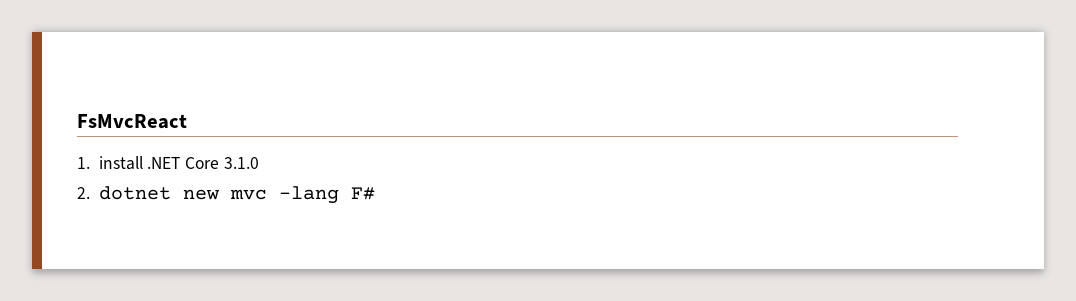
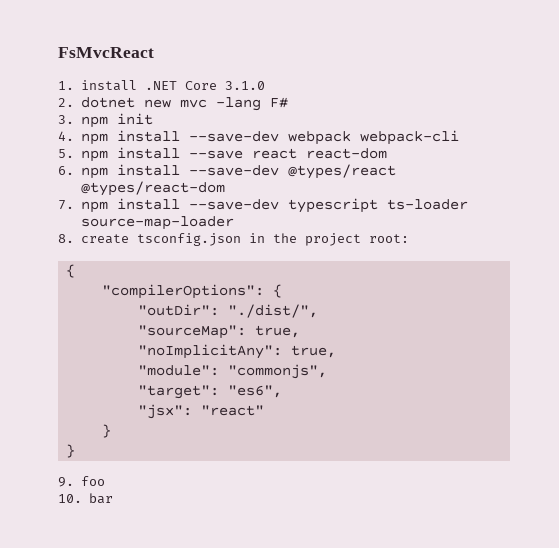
+ 3. npm init
+ 4. npm install --save-dev webpack webpack-cli
+ 5. npm install --save react react-dom
+ 6. npm install --save-dev @types/react @types/react-dom
+ 7. npm install --save-dev typescript ts-loader source-map-loader
+ 8. create tsconfig.json in the project root:
+ {
+ "compilerOptions": {
+ "outDir": "./dist/",
+ "sourceMap": true,
+ "noImplicitAny": true,
+ "module": "commonjs",
+ "target": "es6",
+ "jsx": "react"
+ }
+ }
+ 9. foo
+ 10. bar

